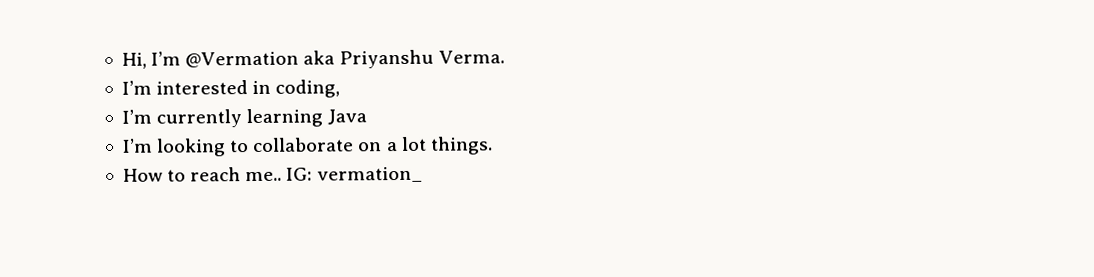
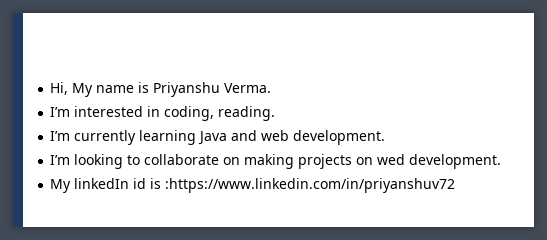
- Hi, I’m @Vermation aka Priyanshu Verma.
+ Hi, My name is Priyanshu Verma.
- I’m interested in coding,
+ I’m interested in coding, reading.
- I’m currently learning Java
+ I’m currently learning Java and web development.
- I’m looking to collaborate on a lot things.
- How to reach me.. IG: vermation_
+ I’m looking to collaborate on making projects on wed development.
+ My linkedIn id is :https://www.linkedin.com/in/priyanshuv72

